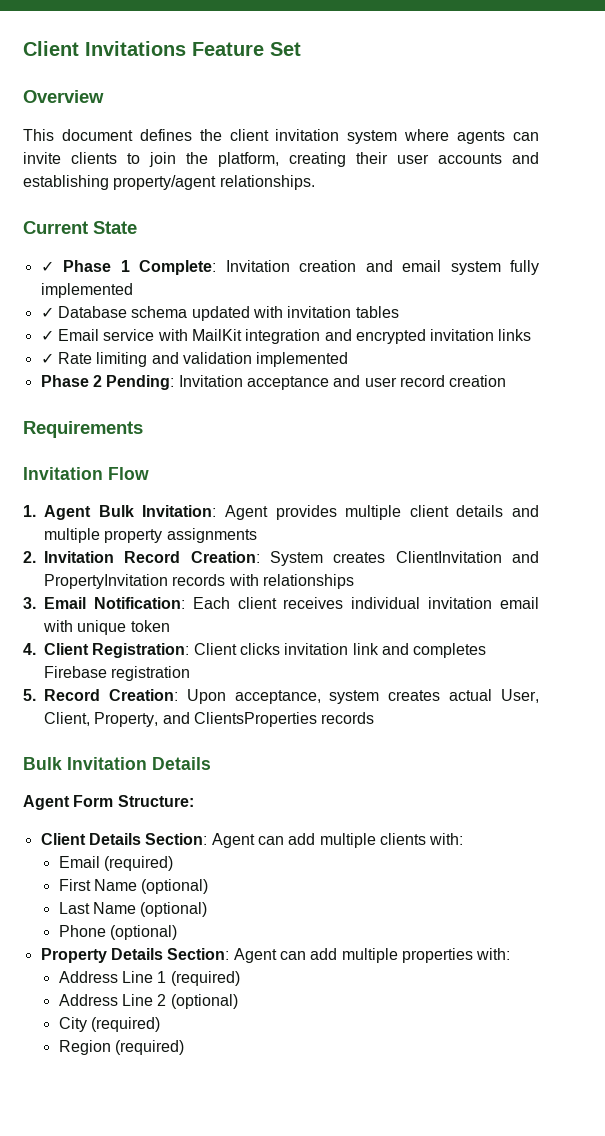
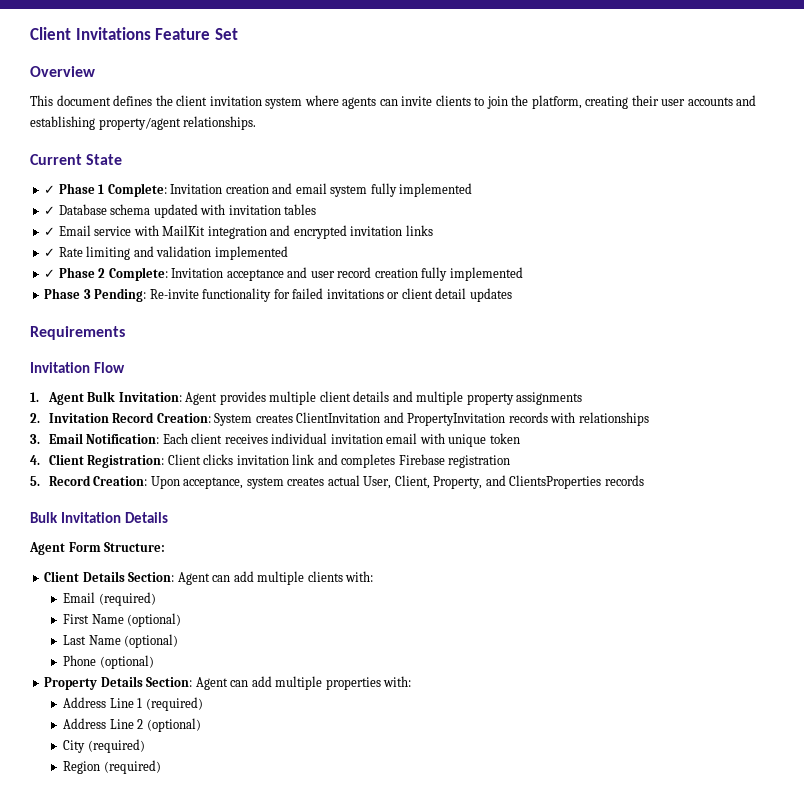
- Phase 2 Pending: Invitation acceptance and user record creation
+ ✓ Phase 2 Complete: Invitation acceptance and user record creation fully implemented
+ Phase 3 Pending: Re-invite functionality for failed invitations or client detail updates

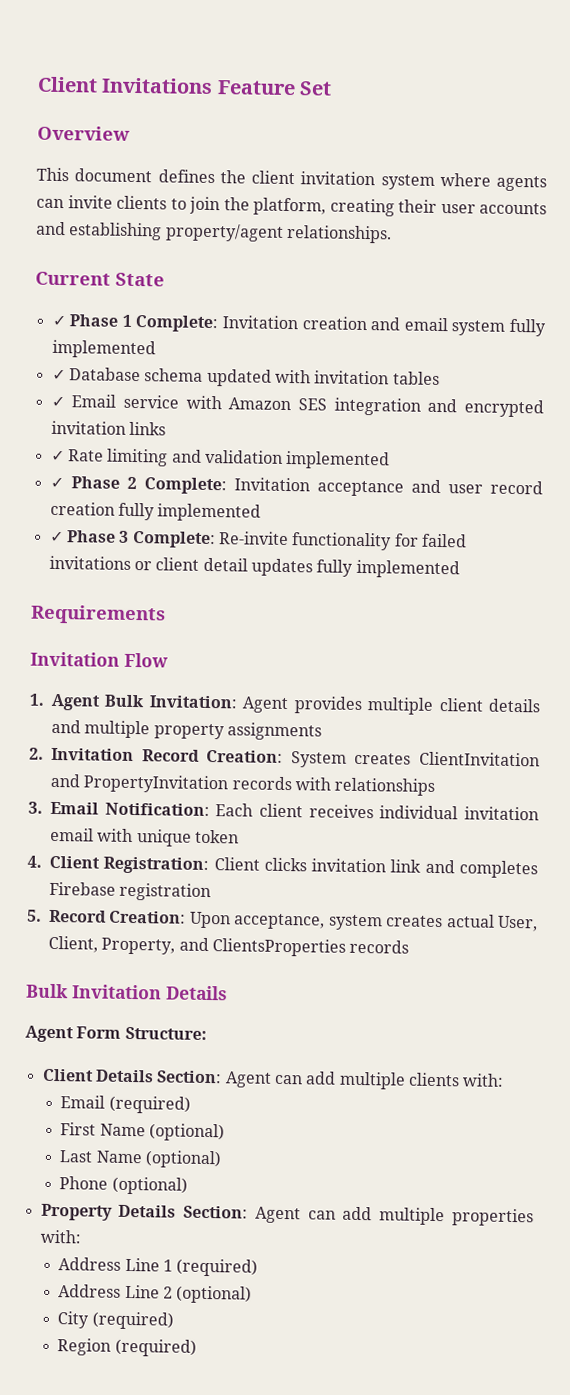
- ✓ Email service with MailKit integration and encrypted invitation links
+ ✓ Email service with Amazon SES integration and encrypted invitation links
- Phase 3 Pending: Re-invite functionality for failed invitations or client detail updates
+ ✓ Phase 3 Complete: Re-invite functionality for failed invitations or client detail updates fully implemented

